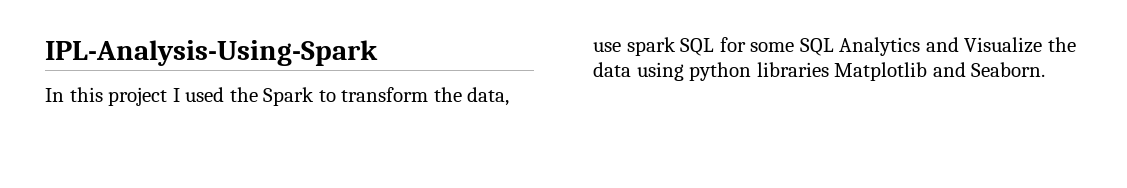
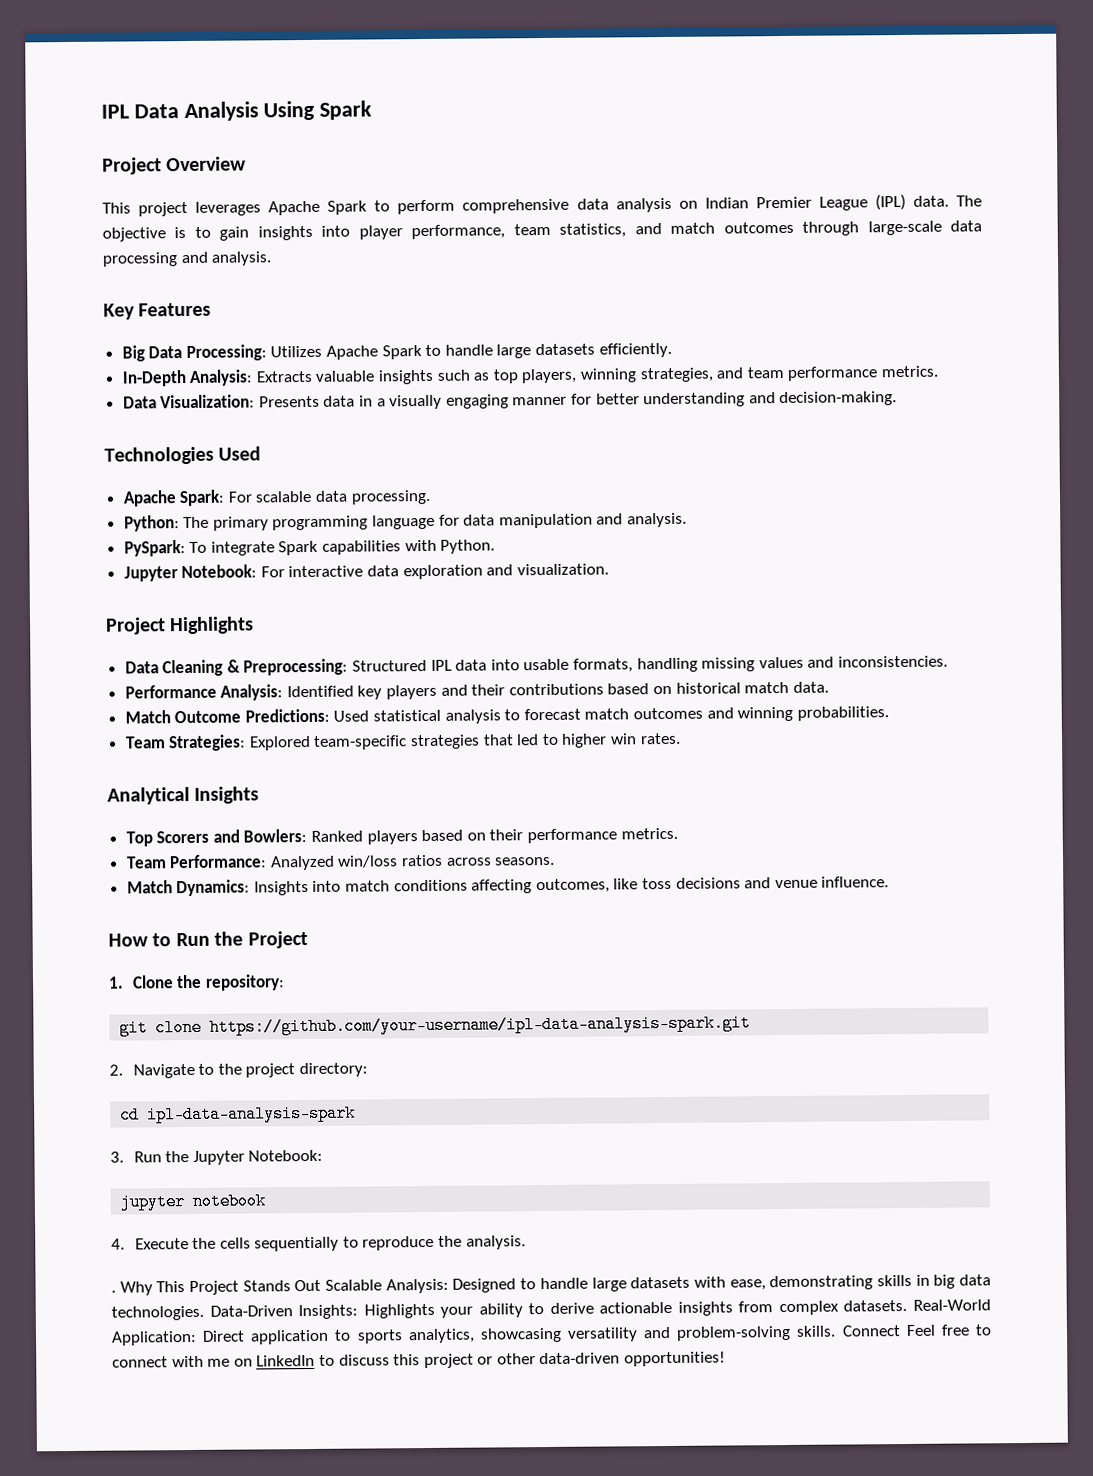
- IPL-Analysis-Using-Spark
- In this project I used the Spark to transform the data, use spark SQL for some SQL Analytics and Visualize the data using python libraries Matplotlib and Seaborn.
+ IPL Data Analysis Using Spark
+ Project Overview
+ This project leverages Apache Spark to perform comprehensive data analysis on Indian Premier League (IPL) data. The objective is to gain insights into player performance, team statistics, and match outcomes through large-scale data processing and analysis.
+ Key Features
+ Big Data Processing: Utilizes Apache Spark to handle large datasets efficiently.
+ In-Depth Analysis: Extracts valuable insights such as top players, winning strategies, and team performance metrics.
+ Data Visualization: Presents data in a visually engaging manner for better understanding and decision-making.
+ Technologies Used
+ Apache Spark: For scalable data processing.
+ Python: The primary programming language for data manipulation and analysis.
+ PySpark: To integrate Spark capabilities with Python.
+ Jupyter Notebook: For interactive data exploration and visualization.
+ Project Highlights
+ Data Cleaning & Preprocessing: Structured IPL data into usable formats, handling missing values and inconsistencies.
+ Performance Analysis: Identified key players and their contributions based on historical match data.
+ Match Outcome Predictions: Used statistical analysis to forecast match outcomes and winning probabilities.
+ Team Strategies: Explored team-specific strategies that led to higher win rates.
+ Analytical Insights
+ Top Scorers and Bowlers: Ranked players based on their performance metrics.
+ Team Performance: Analyzed win/loss ratios across seasons.
+ Match Dynamics: Insights into match conditions affecting outcomes, like toss decisions and venue influence.
+ How to Run the Project
+ 1. Clone the repository:
+ git clone https://github.com/your-username/ipl-data-analysis-spark.git
+ 2. Navigate to the project directory:
+ cd ipl-data-analysis-spark
+ 3. Run the Jupyter Notebook:
+ jupyter notebook
+ 4. Execute the cells sequentially to reproduce the analysis.
+ . Why This Project Stands Out Scalable Analysis: Designed to handle large datasets with ease, demonstrating skills in big data technologies. Data-Driven Insights: Highlights your ability to derive actionable insights from complex datasets. Real-World Application: Direct application to sports analytics, showcasing versatility and problem-solving skills. Connect Feel free to connect with me on LinkedIn to discuss this project or other data-driven opportunities!

